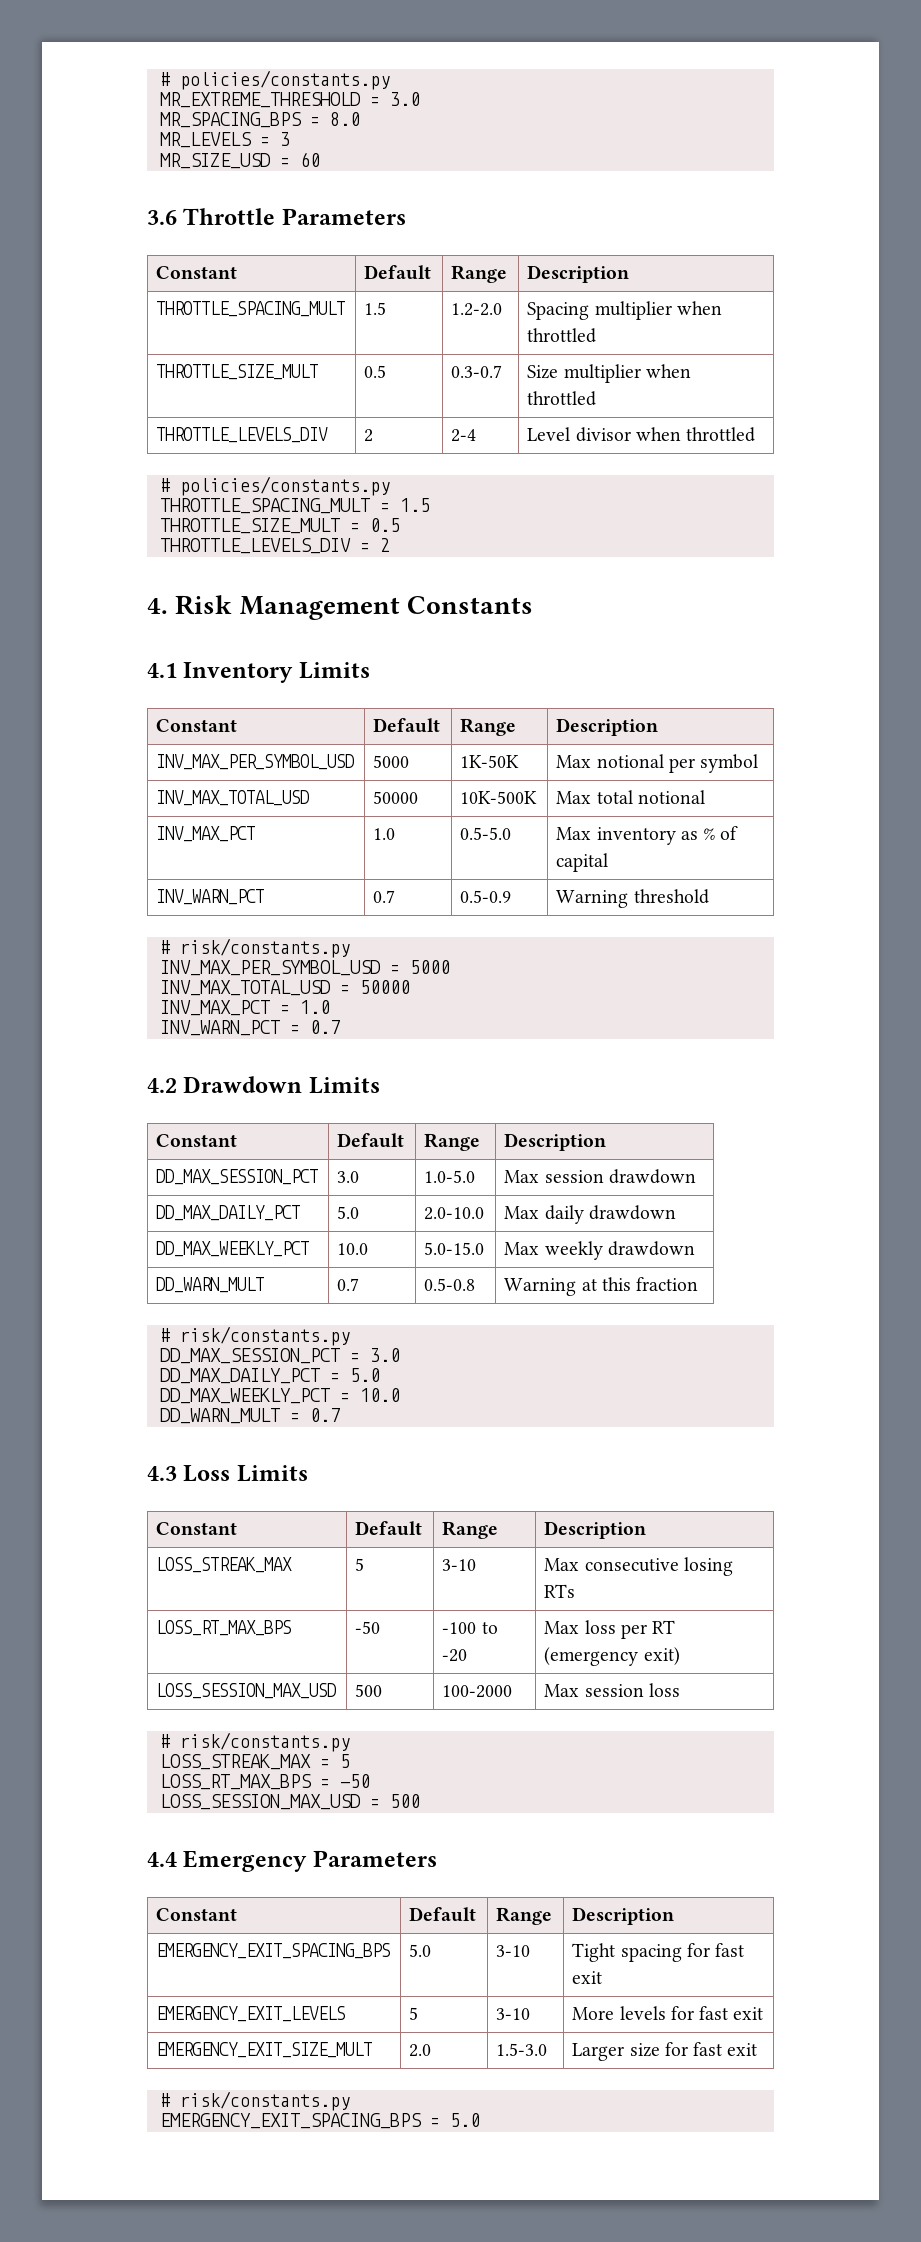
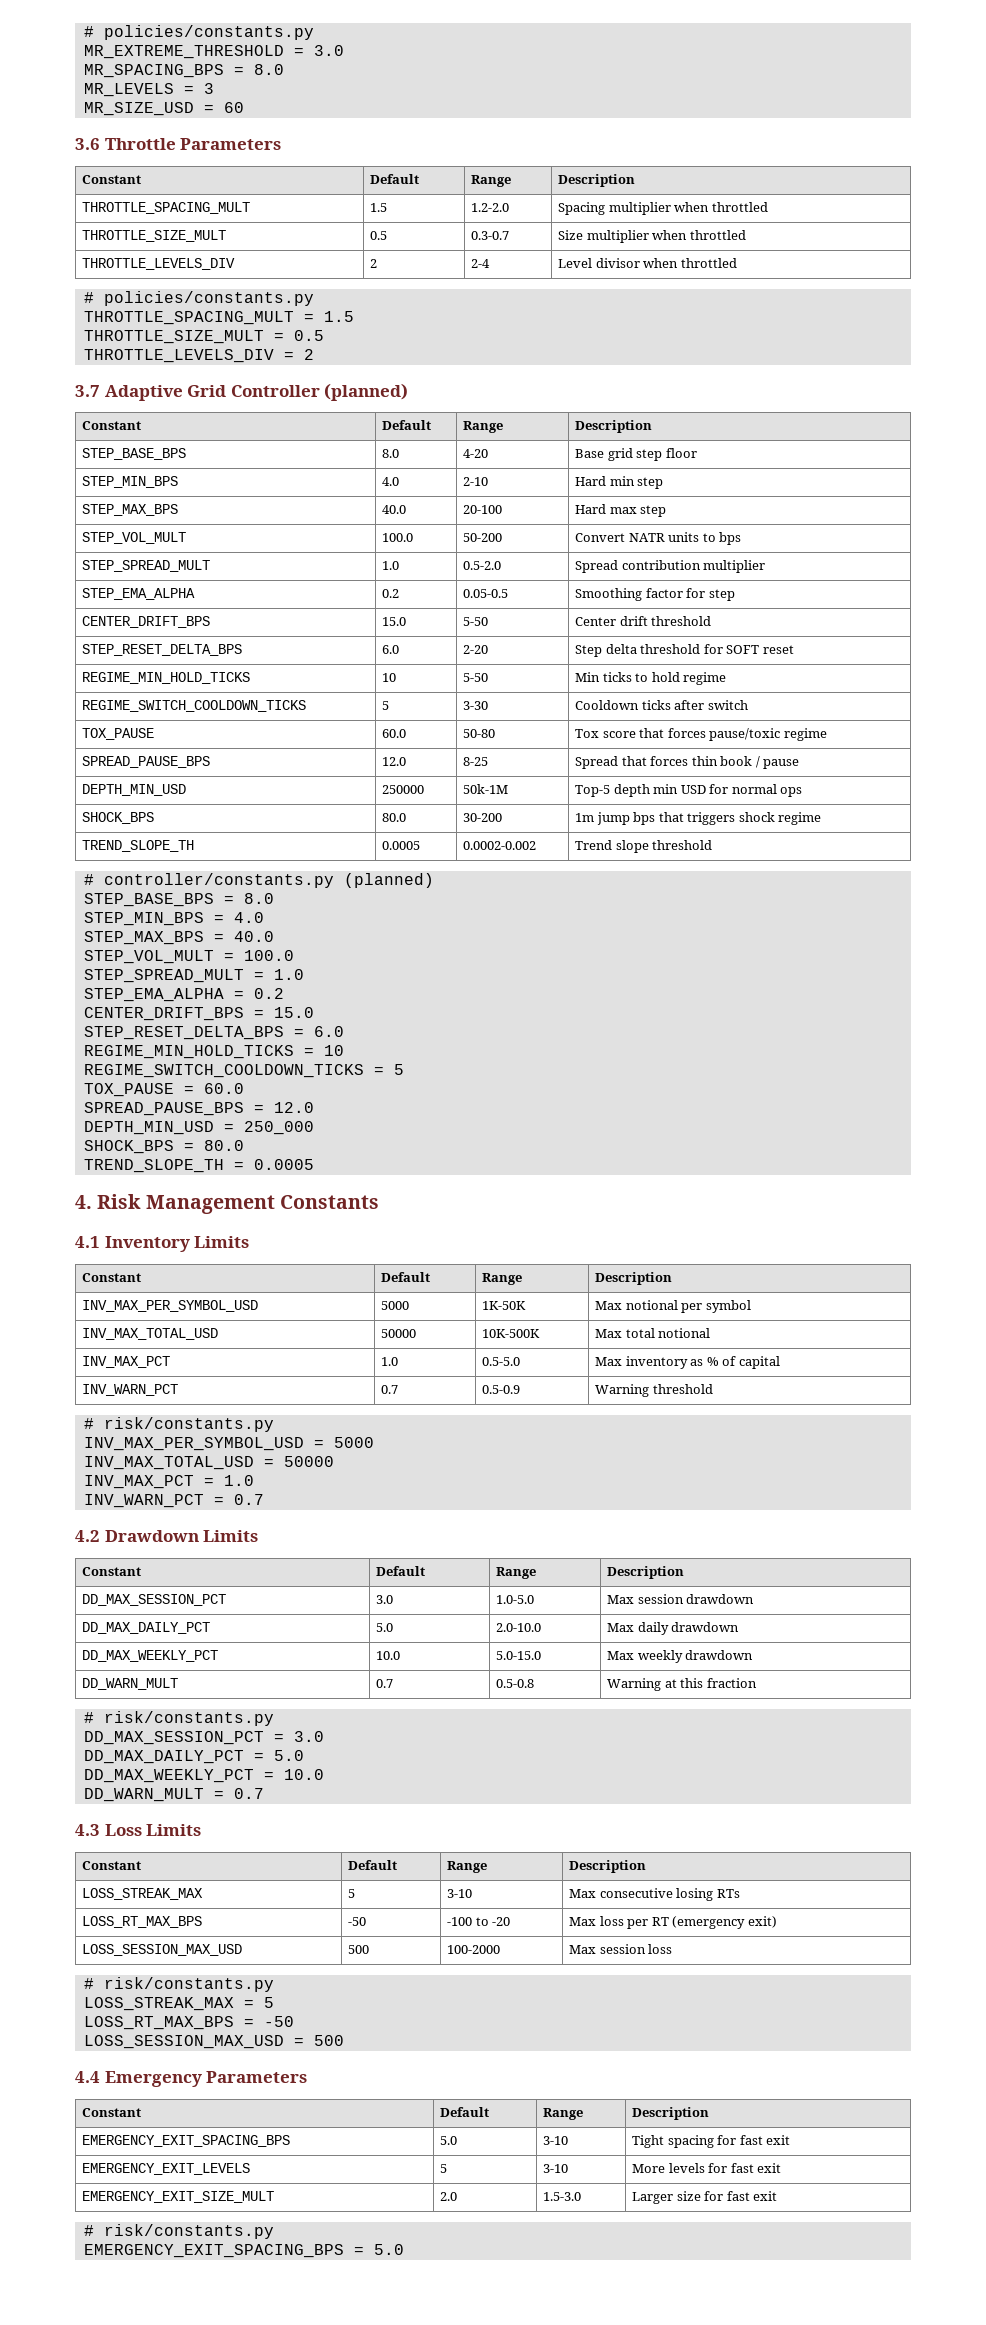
+ 3.7 Adaptive Grid Controller (planned)
+ Constant | Default | Range | Description
+ STEP_BASE_BPS | 8.0 | 4-20 | Base grid step floor
+ STEP_MIN_BPS | 4.0 | 2-10 | Hard min step
+ STEP_MAX_BPS | 40.0 | 20-100 | Hard max step
+ STEP_VOL_MULT | 100.0 | 50-200 | Convert NATR units to bps
+ STEP_SPREAD_MULT | 1.0 | 0.5-2.0 | Spread contribution multiplier
+ STEP_EMA_ALPHA | 0.2 | 0.05-0.5 | Smoothing factor for step
+ CENTER_DRIFT_BPS | 15.0 | 5-50 | Center drift threshold
+ STEP_RESET_DELTA_BPS | 6.0 | 2-20 | Step delta threshold for SOFT reset
+ REGIME_MIN_HOLD_TICKS | 10 | 5-50 | Min ticks to hold regime
+ REGIME_SWITCH_COOLDOWN_TICKS | 5 | 3-30 | Cooldown ticks after switch
+ TOX_PAUSE | 60.0 | 50-80 | Tox score that forces pause/toxic regime
+ SPREAD_PAUSE_BPS | 12.0 | 8-25 | Spread that forces thin book / pause
+ DEPTH_MIN_USD | 250000 | 50k-1M | Top-5 depth min USD for normal ops
+ SHOCK_BPS | 80.0 | 30-200 | 1m jump bps that triggers shock regime
+ TREND_SLOPE_TH | 0.0005 | 0.0002-0.002 | Trend slope threshold
+ # controller/constants.py (planned)
+ STEP_BASE_BPS = 8.0
+ STEP_MIN_BPS = 4.0
+ STEP_MAX_BPS = 40.0
+ STEP_VOL_MULT = 100.0
+ STEP_SPREAD_MULT = 1.0
+ STEP_EMA_ALPHA = 0.2
+ CENTER_DRIFT_BPS = 15.0
+ STEP_RESET_DELTA_BPS = 6.0
+ REGIME_MIN_HOLD_TICKS = 10
+ REGIME_SWITCH_COOLDOWN_TICKS = 5
+ TOX_PAUSE = 60.0
+ SPREAD_PAUSE_BPS = 12.0
+ DEPTH_MIN_USD = 250_000
+ SHOCK_BPS = 80.0
+ TREND_SLOPE_TH = 0.0005

